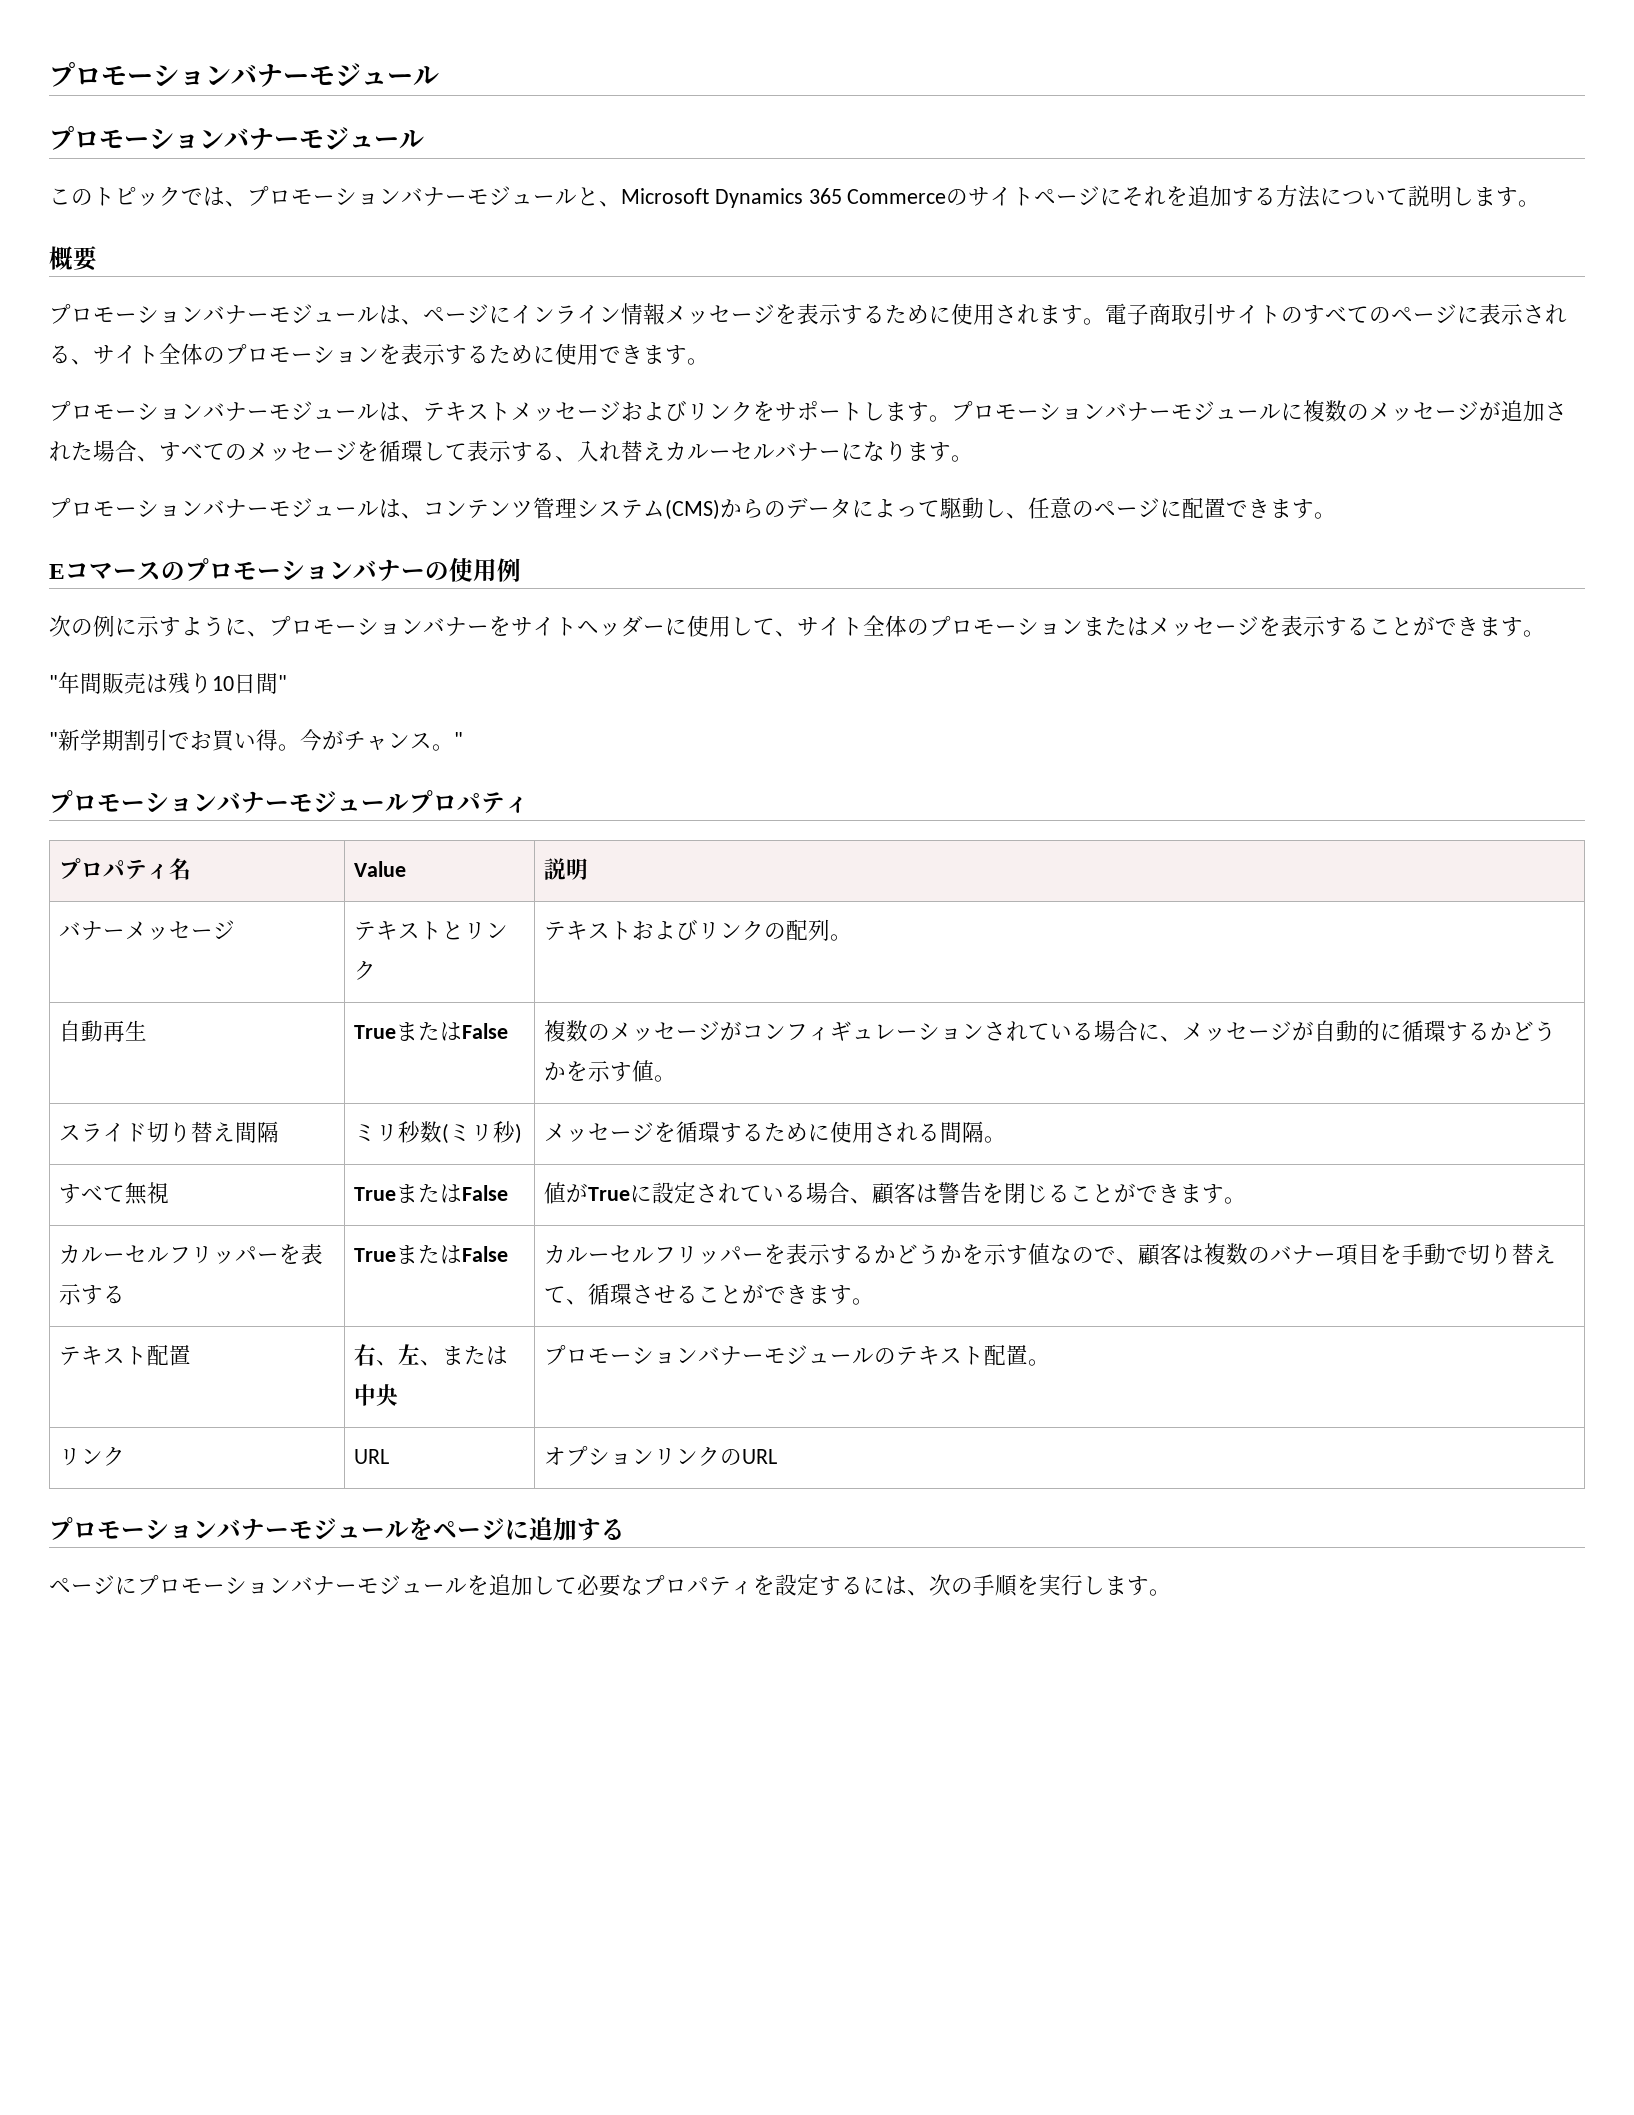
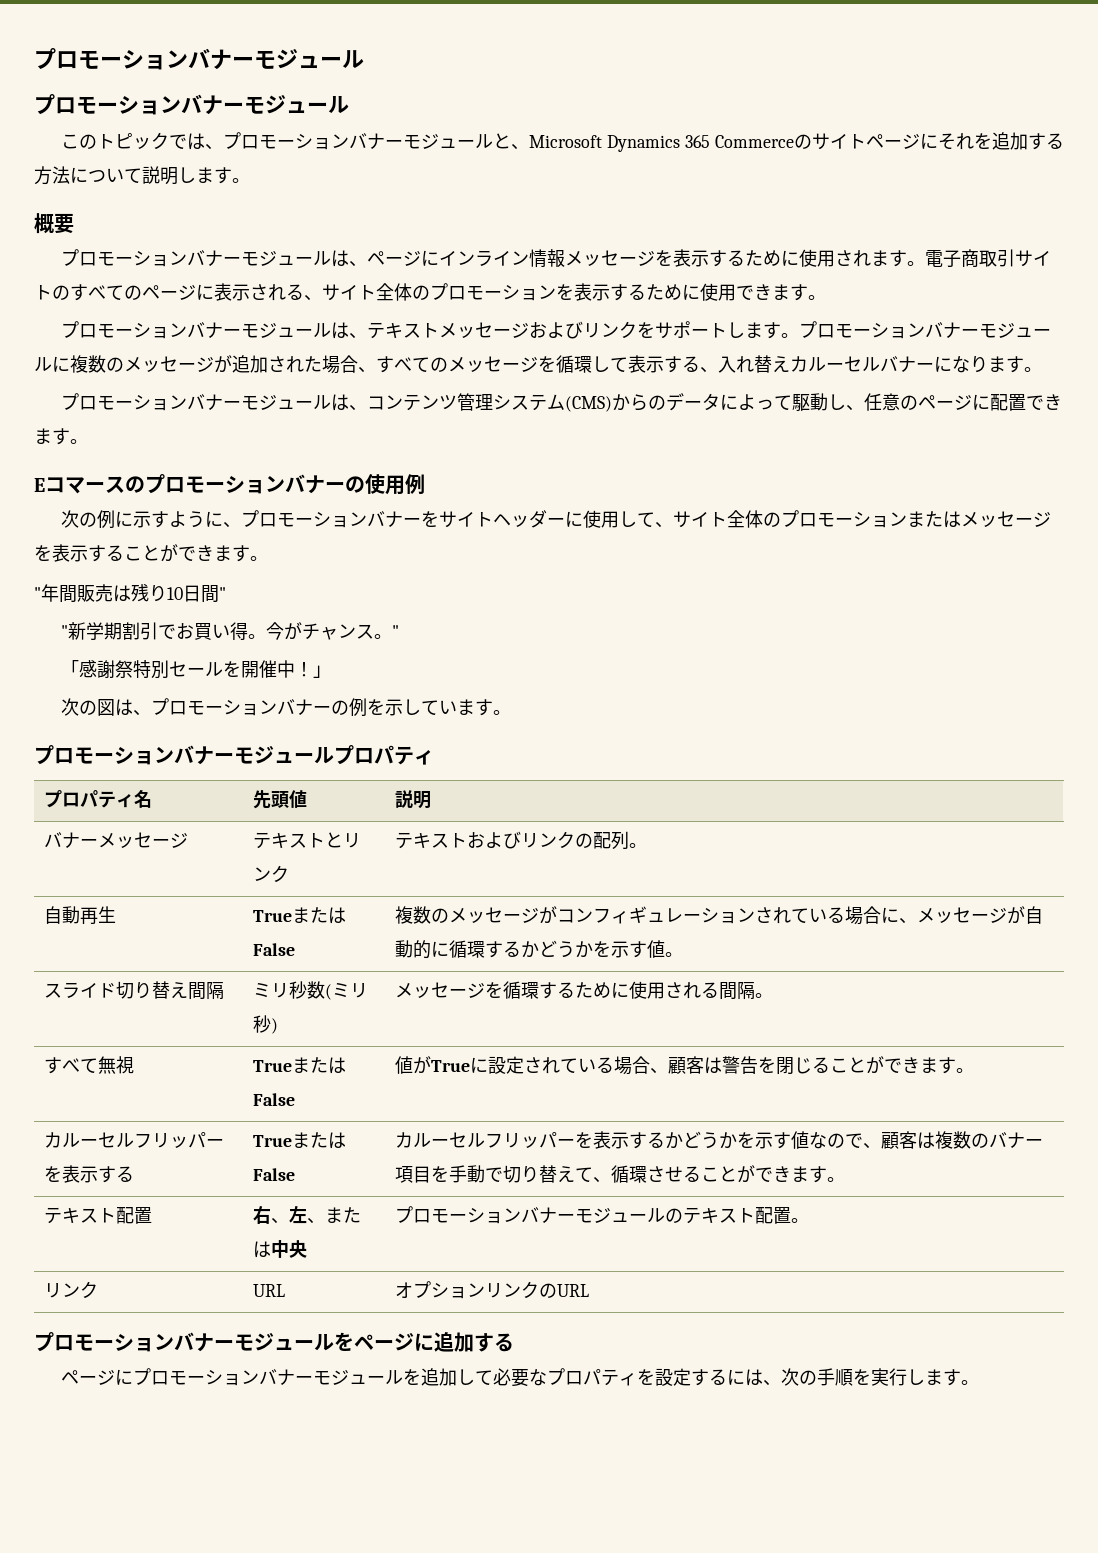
+ 「感謝祭特別セールを開催中！」
+ 次の図は、プロモーションバナーの例を示しています。
- プロパティ名 | Value | 説明
+ プロパティ名 | 先頭値 | 説明

